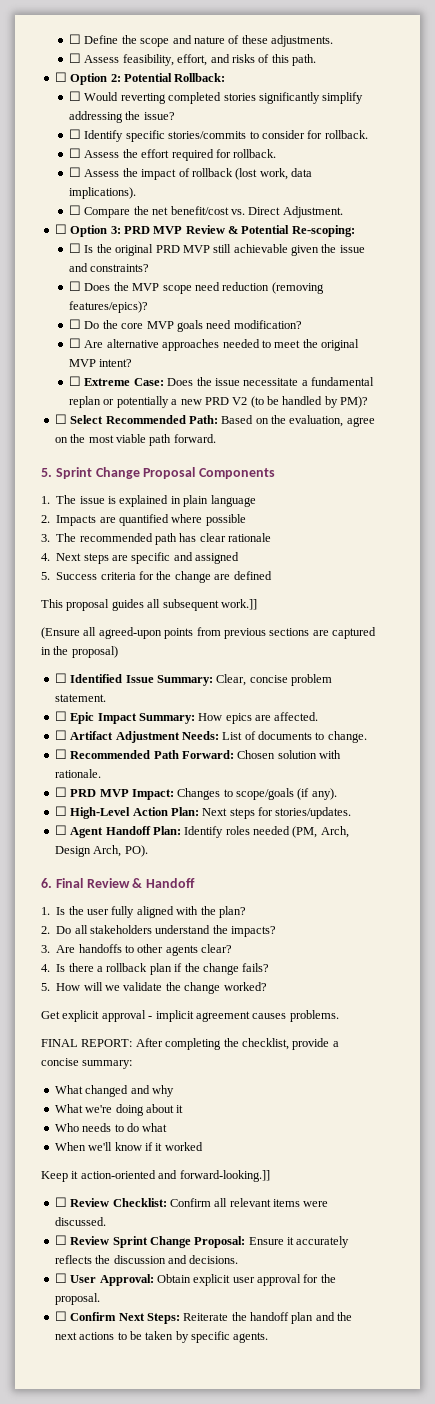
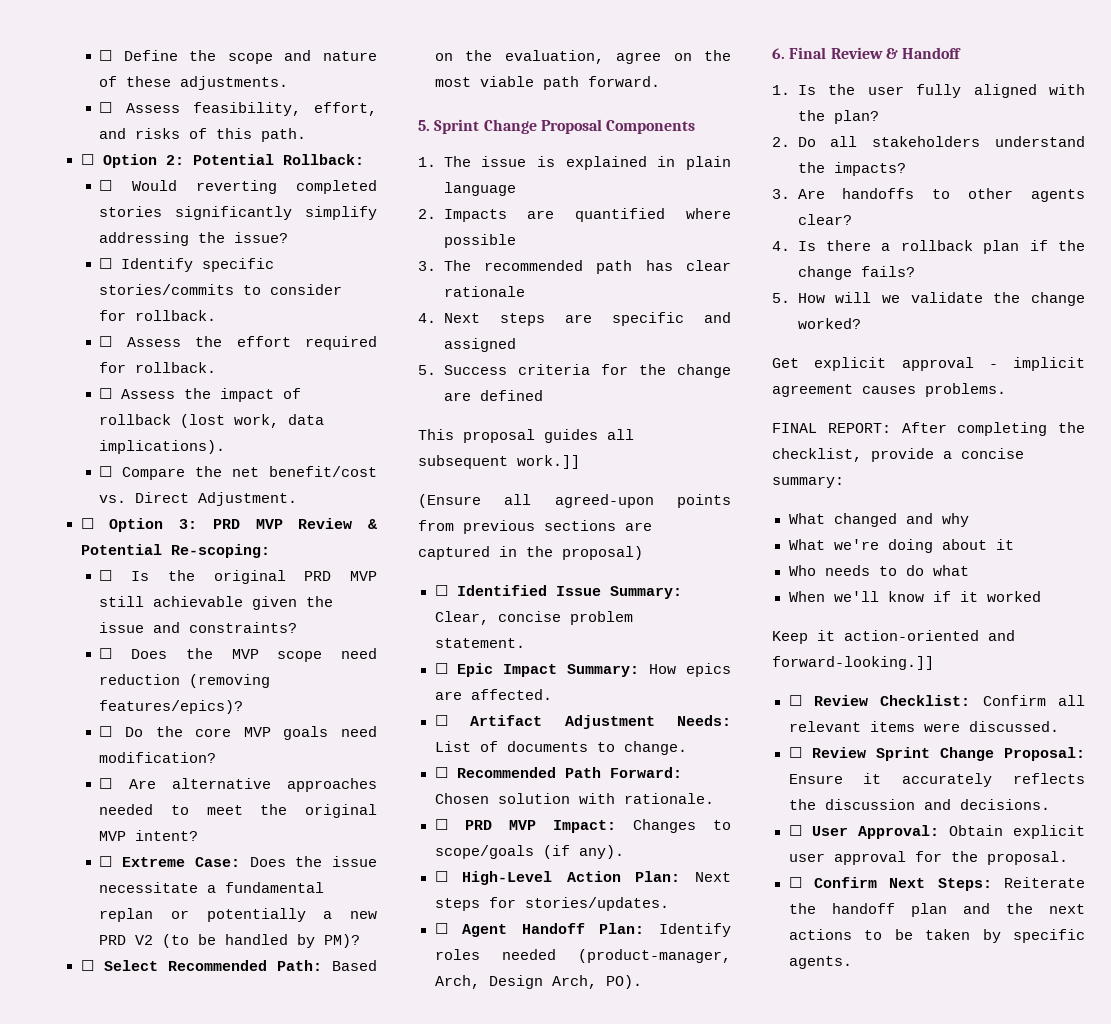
- ☐ Agent Handoff Plan: Identify roles needed (PM, Arch, Design Arch, PO).
+ ☐ Agent Handoff Plan: Identify roles needed (product-manager, Arch, Design Arch, PO).

